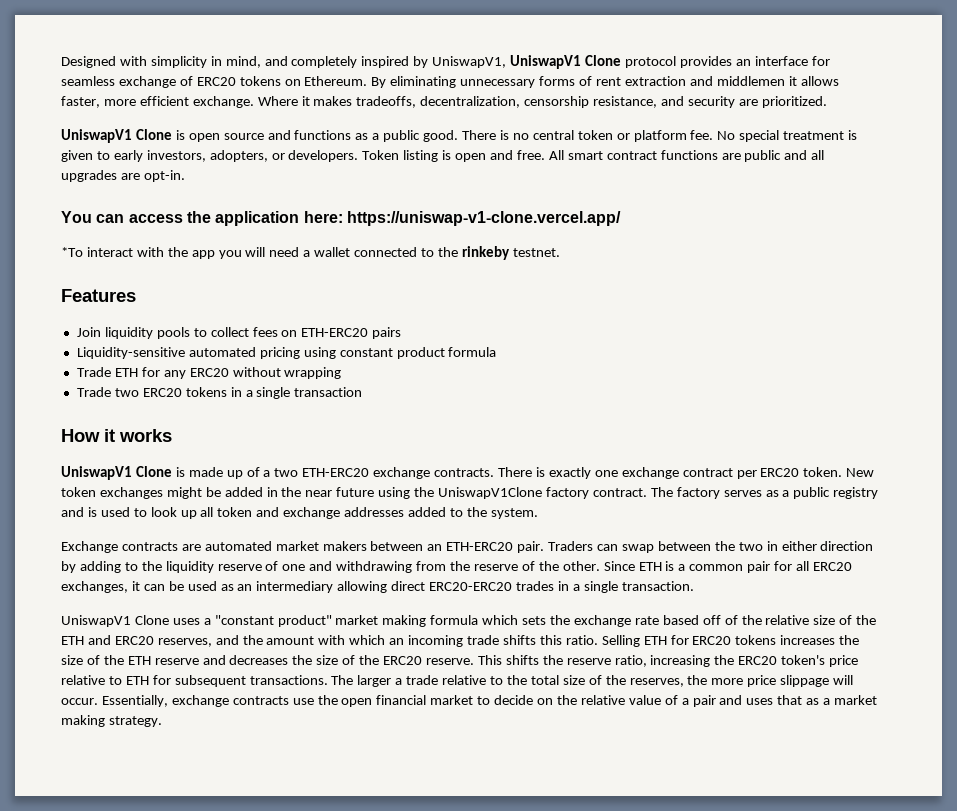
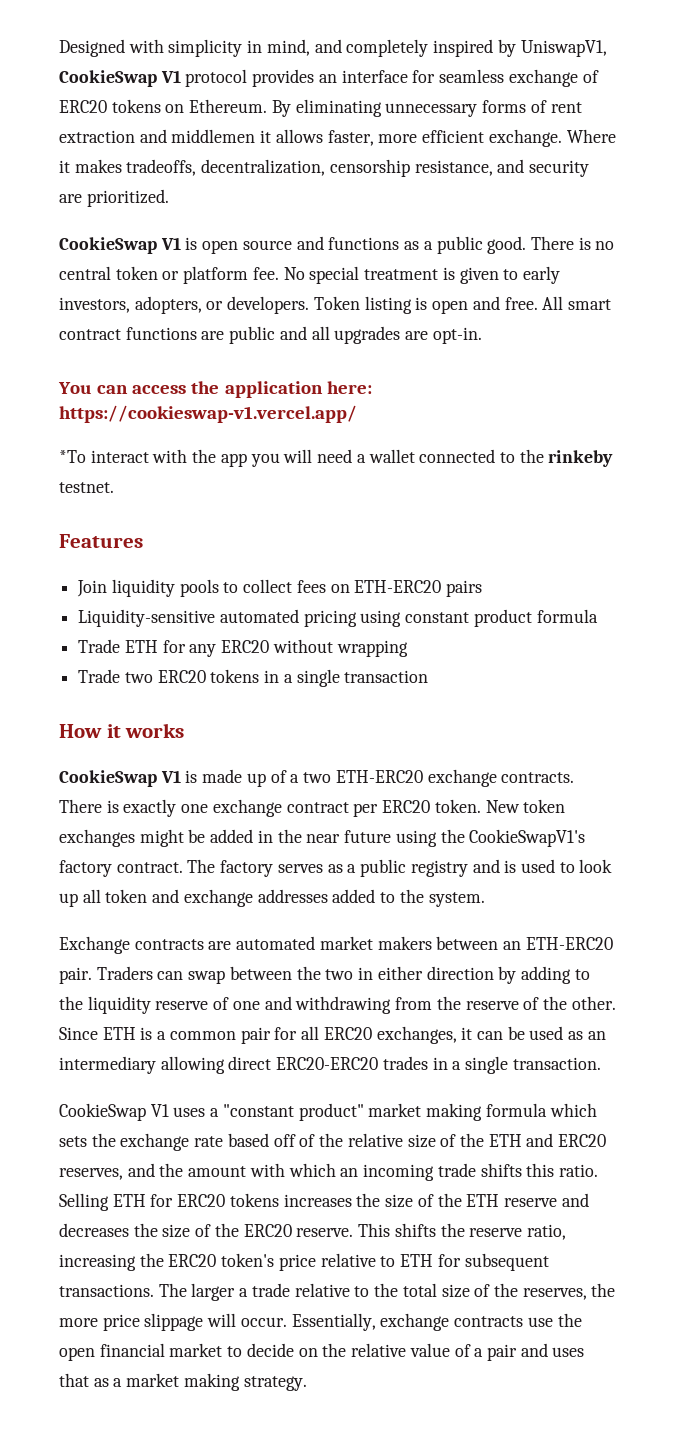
- Designed with simplicity in mind, and completely inspired by UniswapV1, UniswapV1 Clone protocol provides an interface for seamless exchange of ERC20 tokens on Ethereum.
+ Designed with simplicity in mind, and completely inspired by UniswapV1, CookieSwap V1 protocol provides an interface for seamless exchange of ERC20 tokens on Ethereum.
- UniswapV1 Clone is open source and functions as a public good.
+ CookieSwap V1 is open source and functions as a public good.
- You can access the application here: https://uniswap-v1-clone.vercel.app/
+ You can access the application here: https://cookieswap-v1.vercel.app/
- UniswapV1 Clone is made up of a two ETH-ERC20 exchange contracts.
+ CookieSwap V1 is made up of a two ETH-ERC20 exchange contracts.
- New token exchanges might be added in the near future using the UniswapV1Clone factory contract.
+ New token exchanges might be added in the near future using the CookieSwapV1's factory contract.
- UniswapV1 Clone uses a "constant product" market making formula which sets the exchange rate based off of the relative size of the ETH and ERC20 reserves, and the amount with which an incoming trade shifts this ratio.
+ CookieSwap V1 uses a "constant product" market making formula which sets the exchange rate based off of the relative size of the ETH and ERC20 reserves, and the amount with which an incoming trade shifts this ratio.

